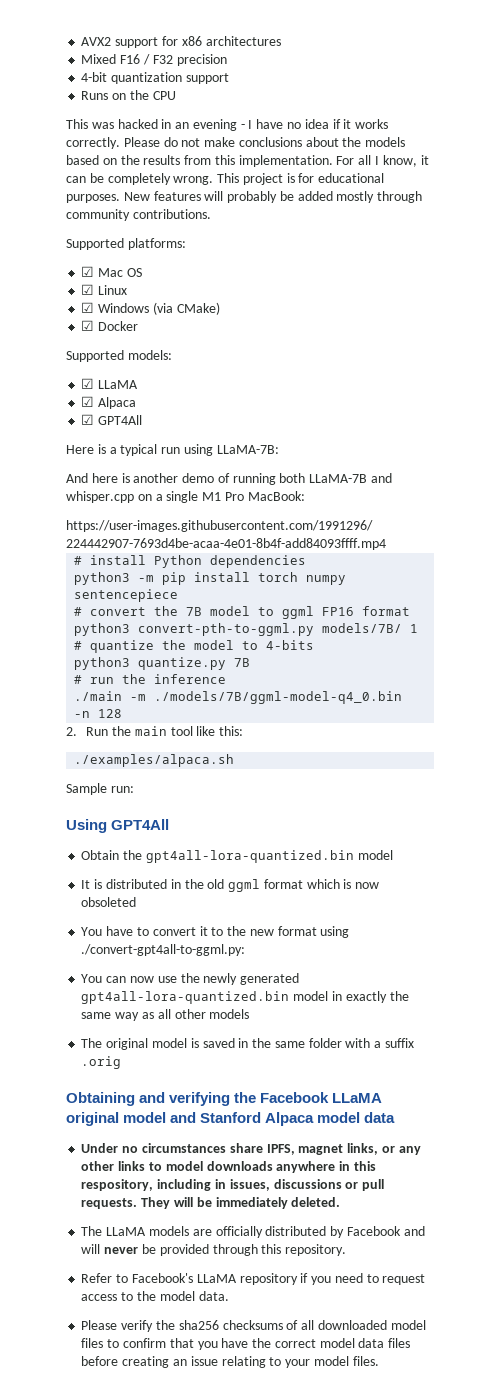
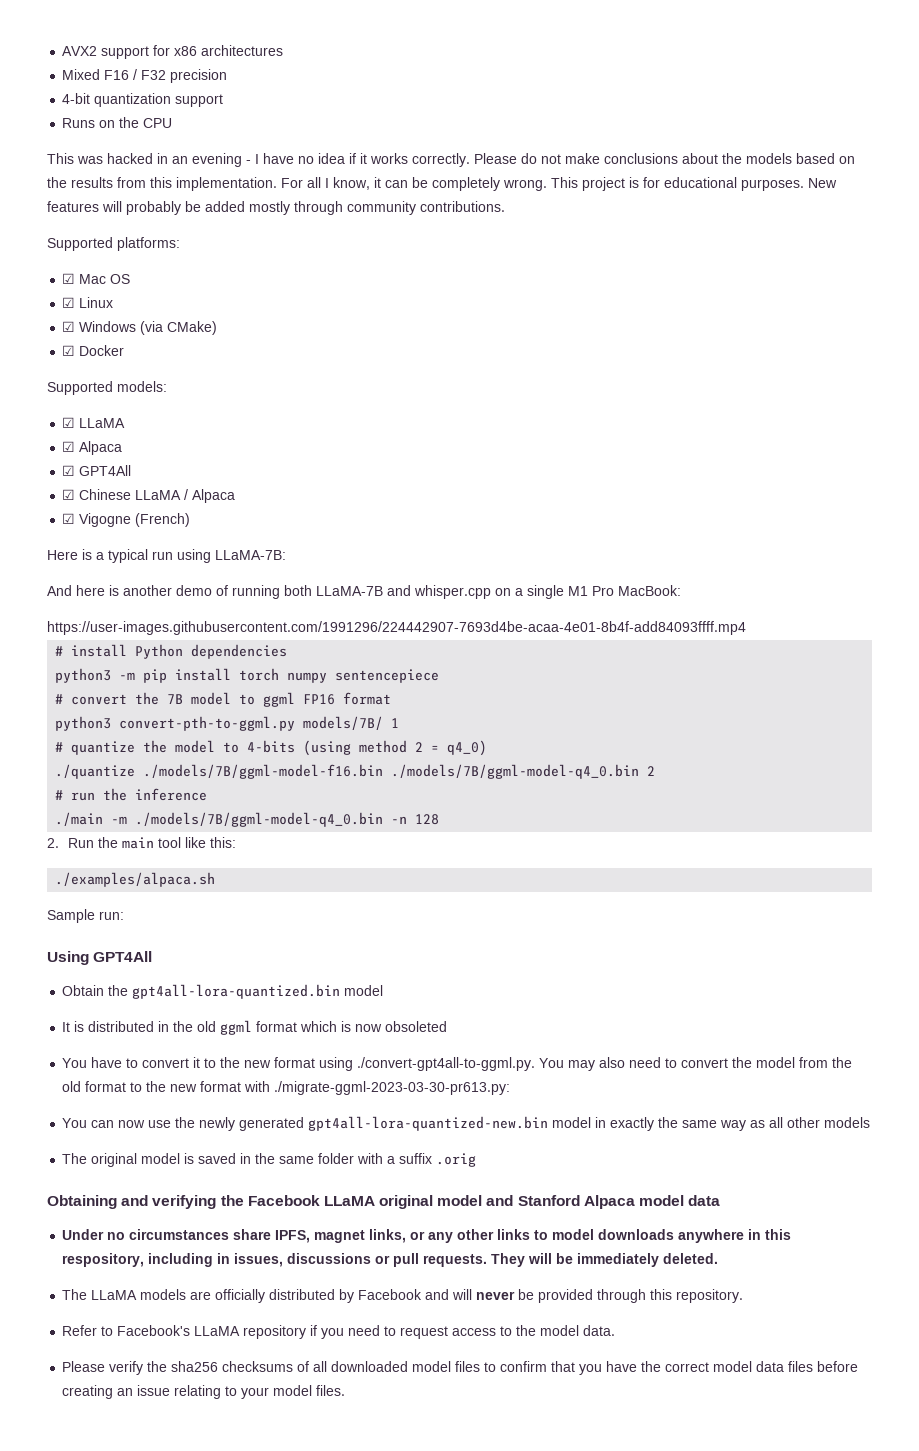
+ ☑ Chinese LLaMA / Alpaca
+ ☑ Vigogne (French)
- # quantize the model to 4-bits
- python3 quantize.py 7B
+ # quantize the model to 4-bits (using method 2 = q4_0)
+ ./quantize ./models/7B/ggml-model-f16.bin ./models/7B/ggml-model-q4_0.bin 2
- You have to convert it to the new format using ./convert-gpt4all-to-ggml.py:
+ You have to convert it to the new format using ./convert-gpt4all-to-ggml.py. You may also need to convert the model from the old format to the new format with ./migrate-ggml-2023-03-30-pr613.py:
- You can now use the newly generated gpt4all-lora-quantized.bin model in exactly the same way as all other models
+ You can now use the newly generated gpt4all-lora-quantized-new.bin model in exactly the same way as all other models

